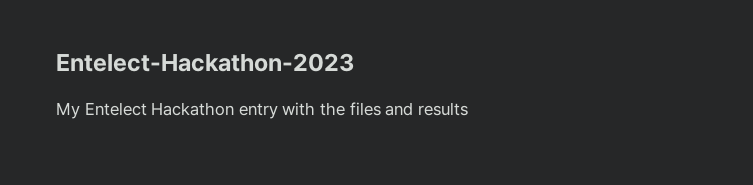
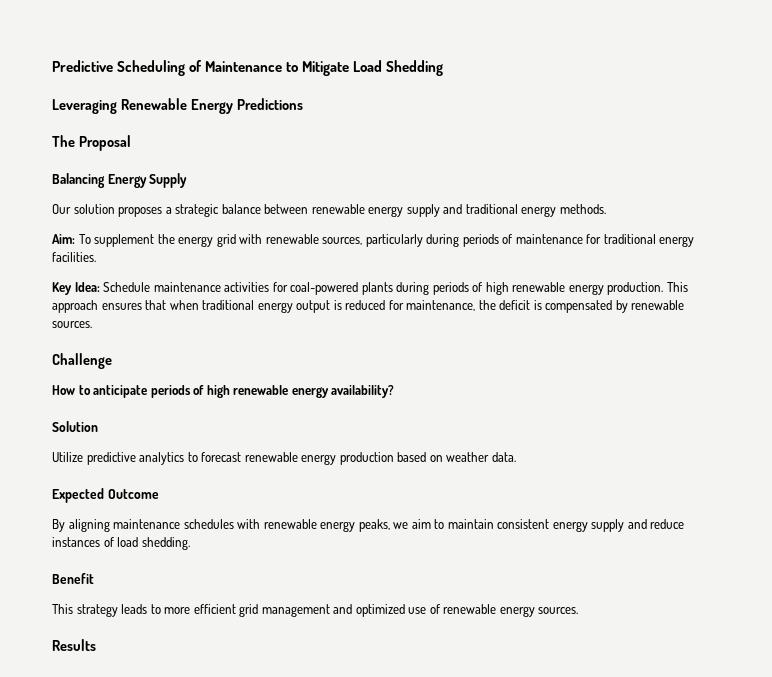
- Entelect-Hackathon-2023
- My Entelect Hackathon entry with the files and results
+ Predictive Scheduling of Maintenance to Mitigate Load Shedding
+ Leveraging Renewable Energy Predictions
+ The Proposal
+ Balancing Energy Supply
+ Our solution proposes a strategic balance between renewable energy supply and traditional energy methods.
+ Aim: To supplement the energy grid with renewable sources, particularly during periods of maintenance for traditional energy facilities.
+ Key Idea: Schedule maintenance activities for coal-powered plants during periods of high renewable energy production. This approach ensures that when traditional energy output is reduced for maintenance, the deficit is compensated by renewable sources.
+ Challenge
+ How to anticipate periods of high renewable energy availability?
+ Solution
+ Utilize predictive analytics to forecast renewable energy production based on weather data.
+ Expected Outcome
+ By aligning maintenance schedules with renewable energy peaks, we aim to maintain consistent energy supply and reduce instances of load shedding.
+ Benefit
+ This strategy leads to more efficient grid management and optimized use of renewable energy sources.
+ Results

